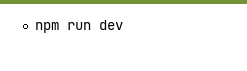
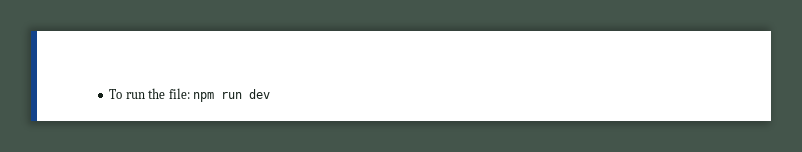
- npm run dev
+ To run the file: npm run dev

